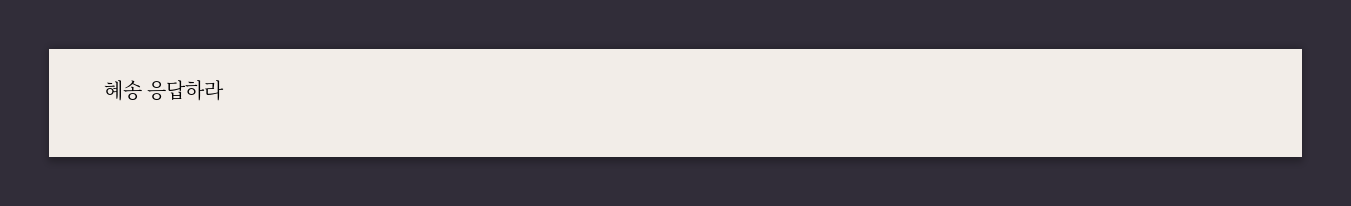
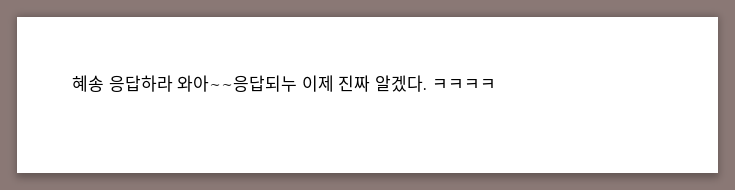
- 혜송 응답하라
+ 혜송 응답하라 와아~~응답되누 이제 진짜 알겠다. ㅋㅋㅋㅋ

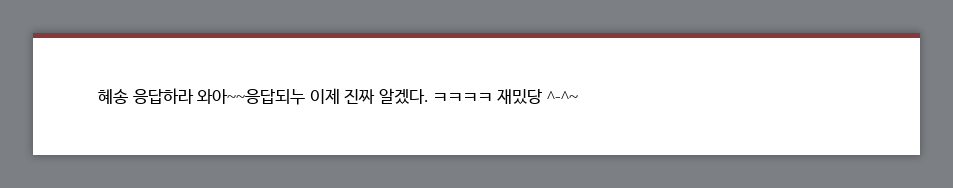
- ㅋㅋㅋㅋ
+ ㅋㅋㅋㅋ 재밌당 ^-^~

